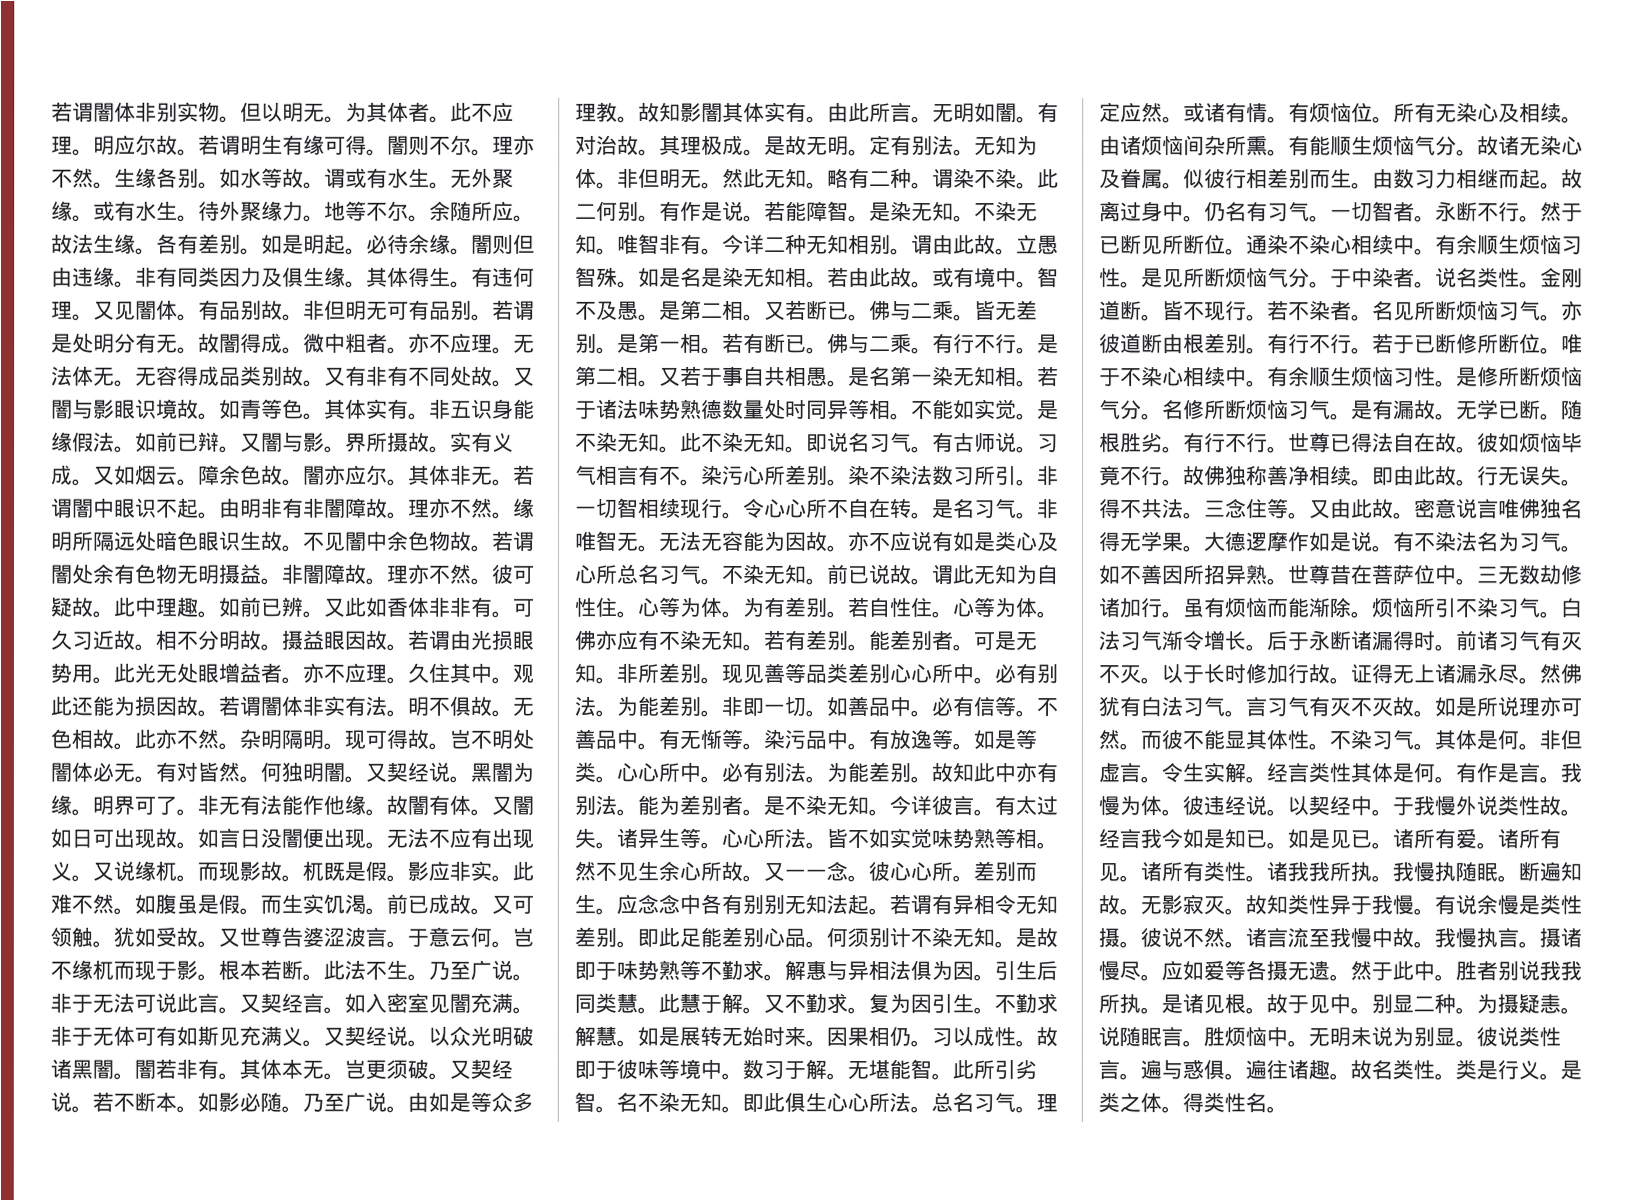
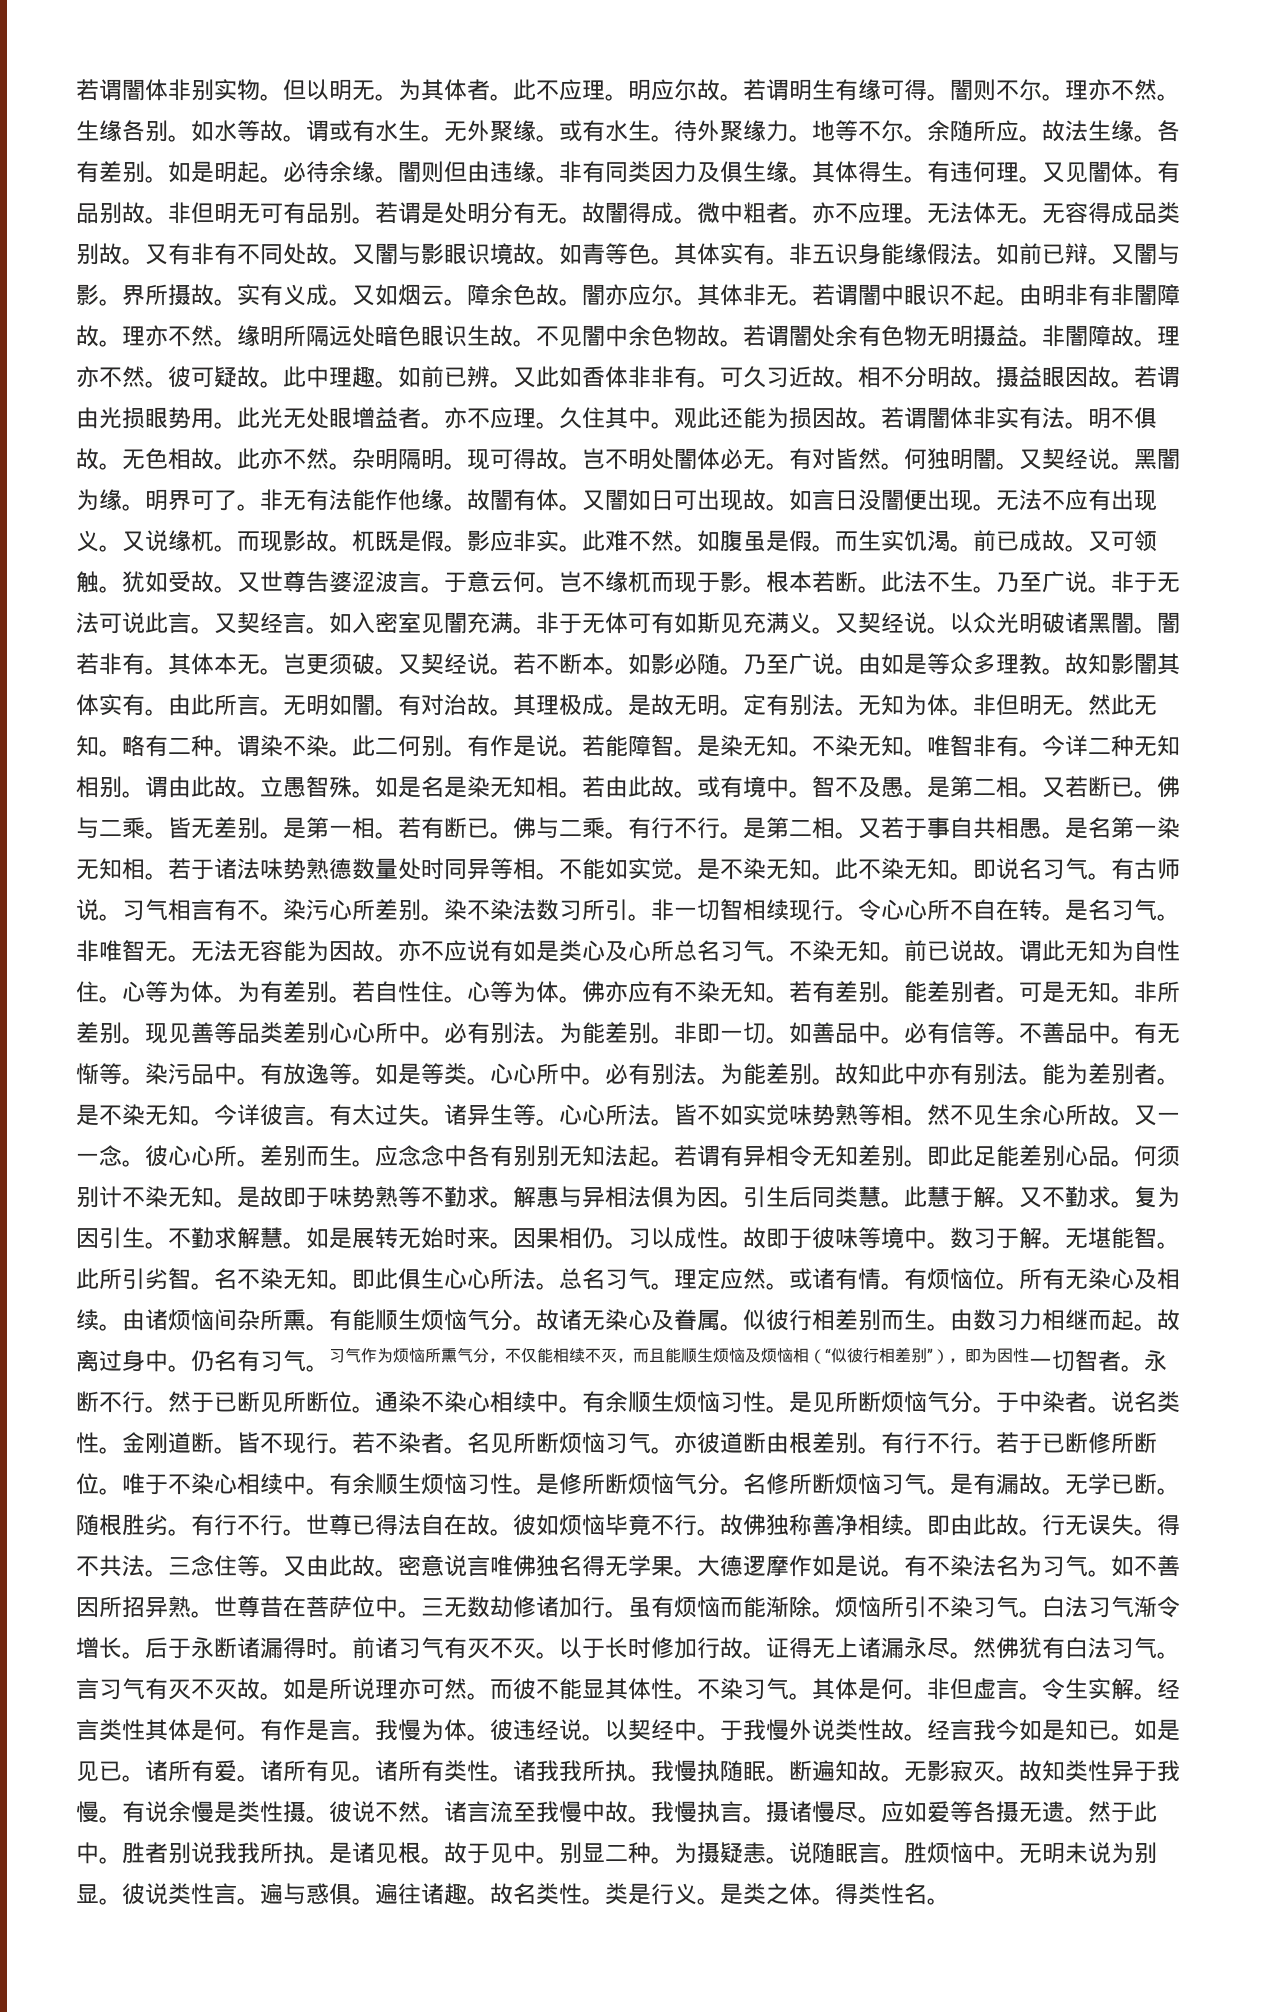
- 一切智者。
+ 习气作为烦恼所熏气分，不仅能相续不灭，而且能顺生烦恼及烦恼相（“似彼行相差别”），即为因性一切智者。

